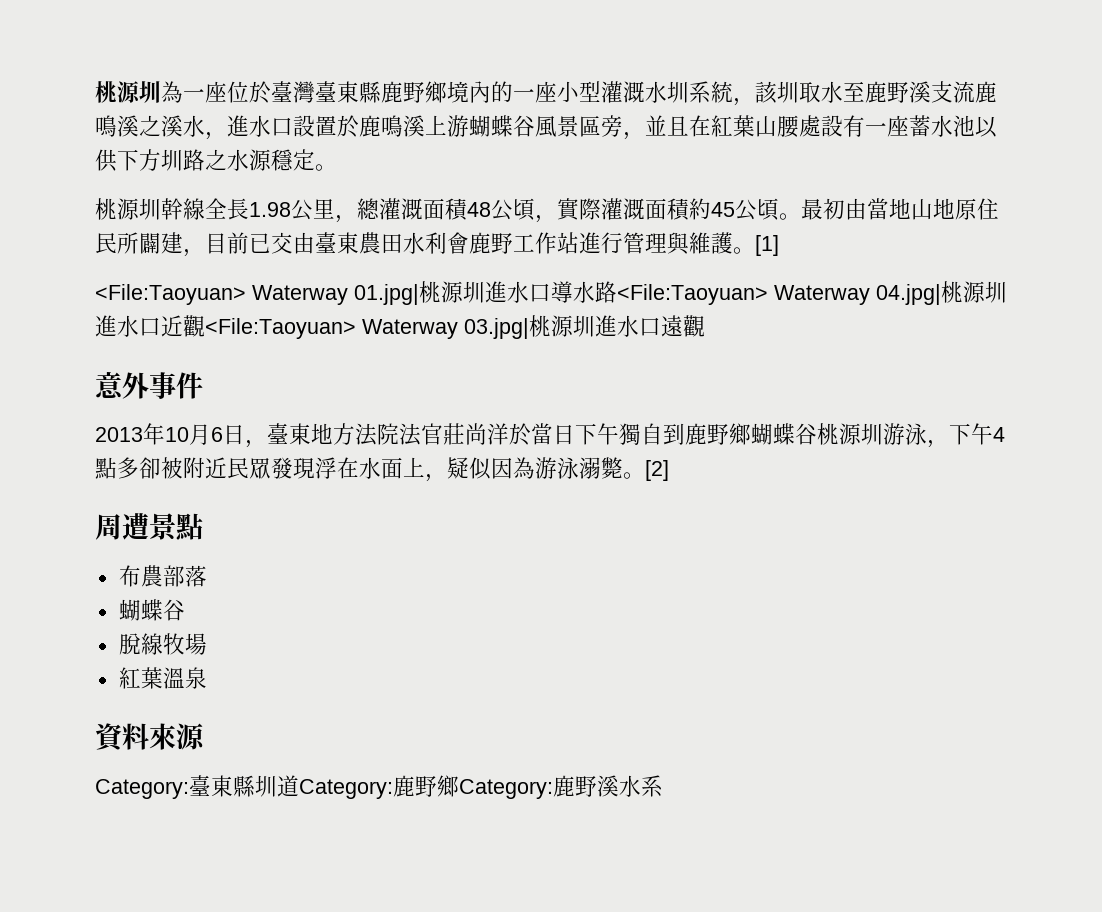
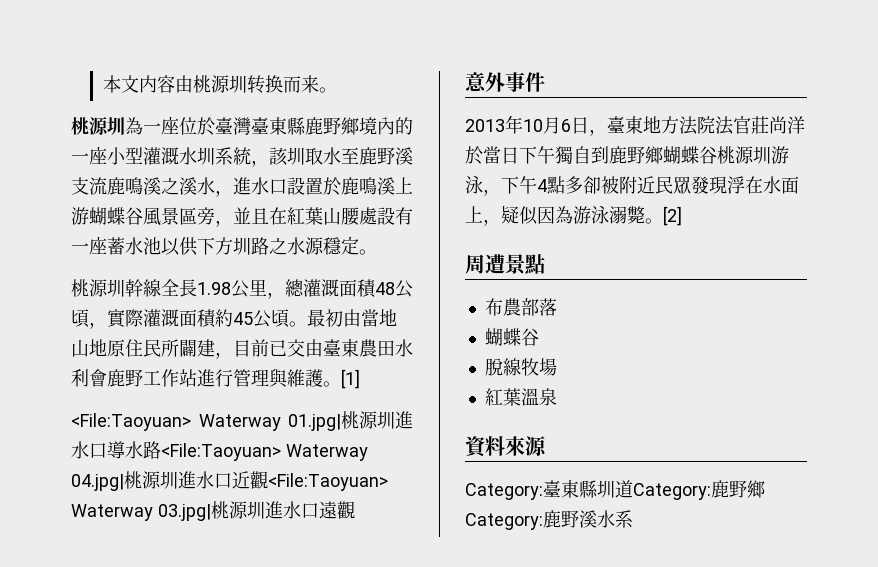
+ 本文内容由桃源圳转换而来。

